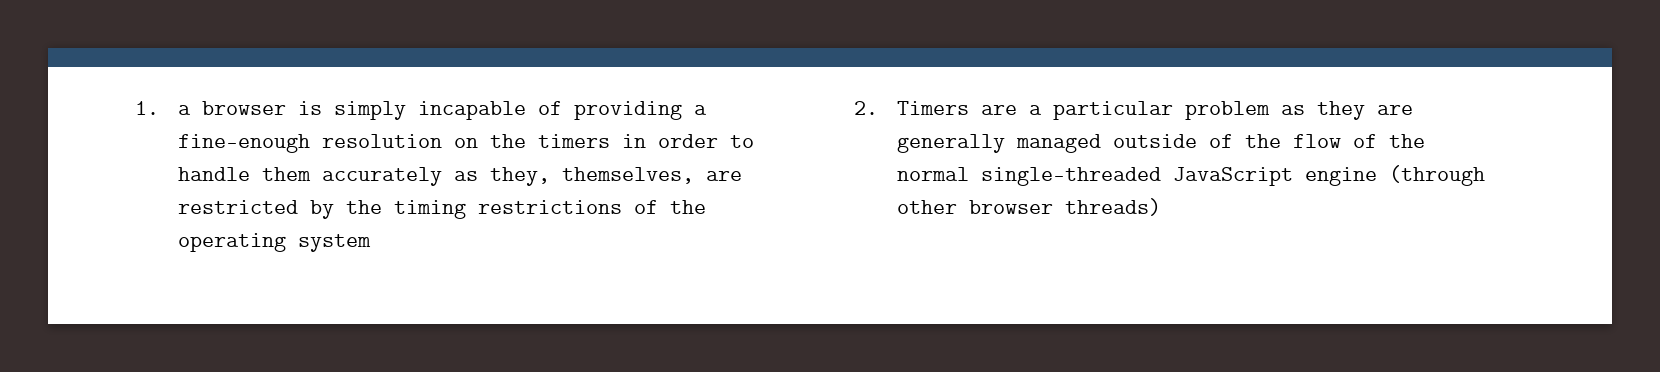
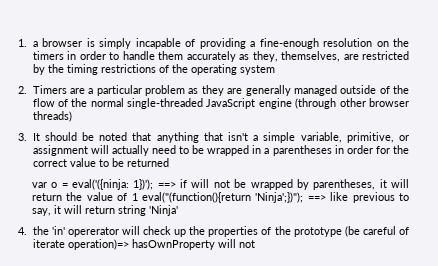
+ 3. It should be noted that anything that isn't a simple variable, primitive, or assignment will actually need to be wrapped in a parentheses in order for the correct value to be returned
+ var o = eval('({ninja: 1})'); ==> if will not be wrapped by parentheses, it will return the value of 1 eval("(function(){return 'Ninja';})"); ==> like previous to say, it will return string 'Ninja'
+ 4. the 'in' opererator will check up the properties of the prototype (be careful of iterate operation)=> hasOwnProperty will not

